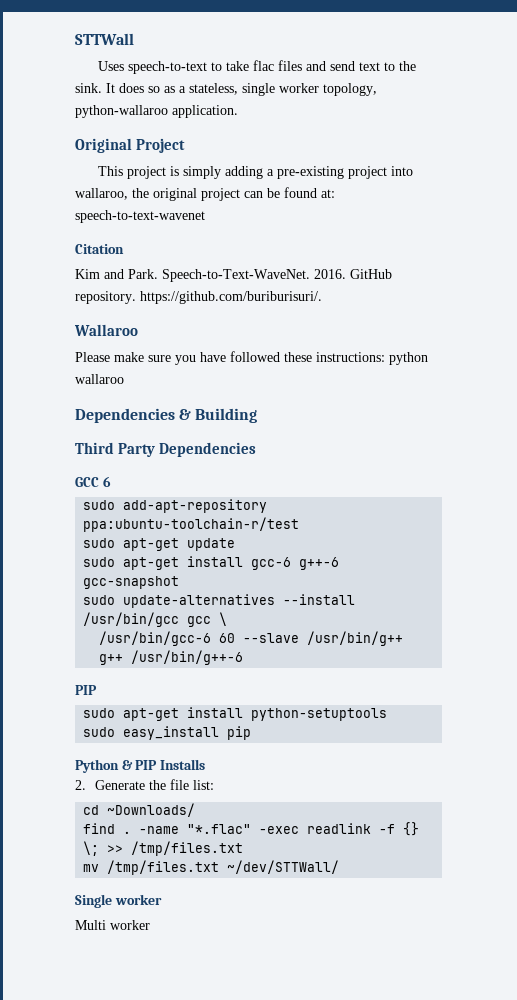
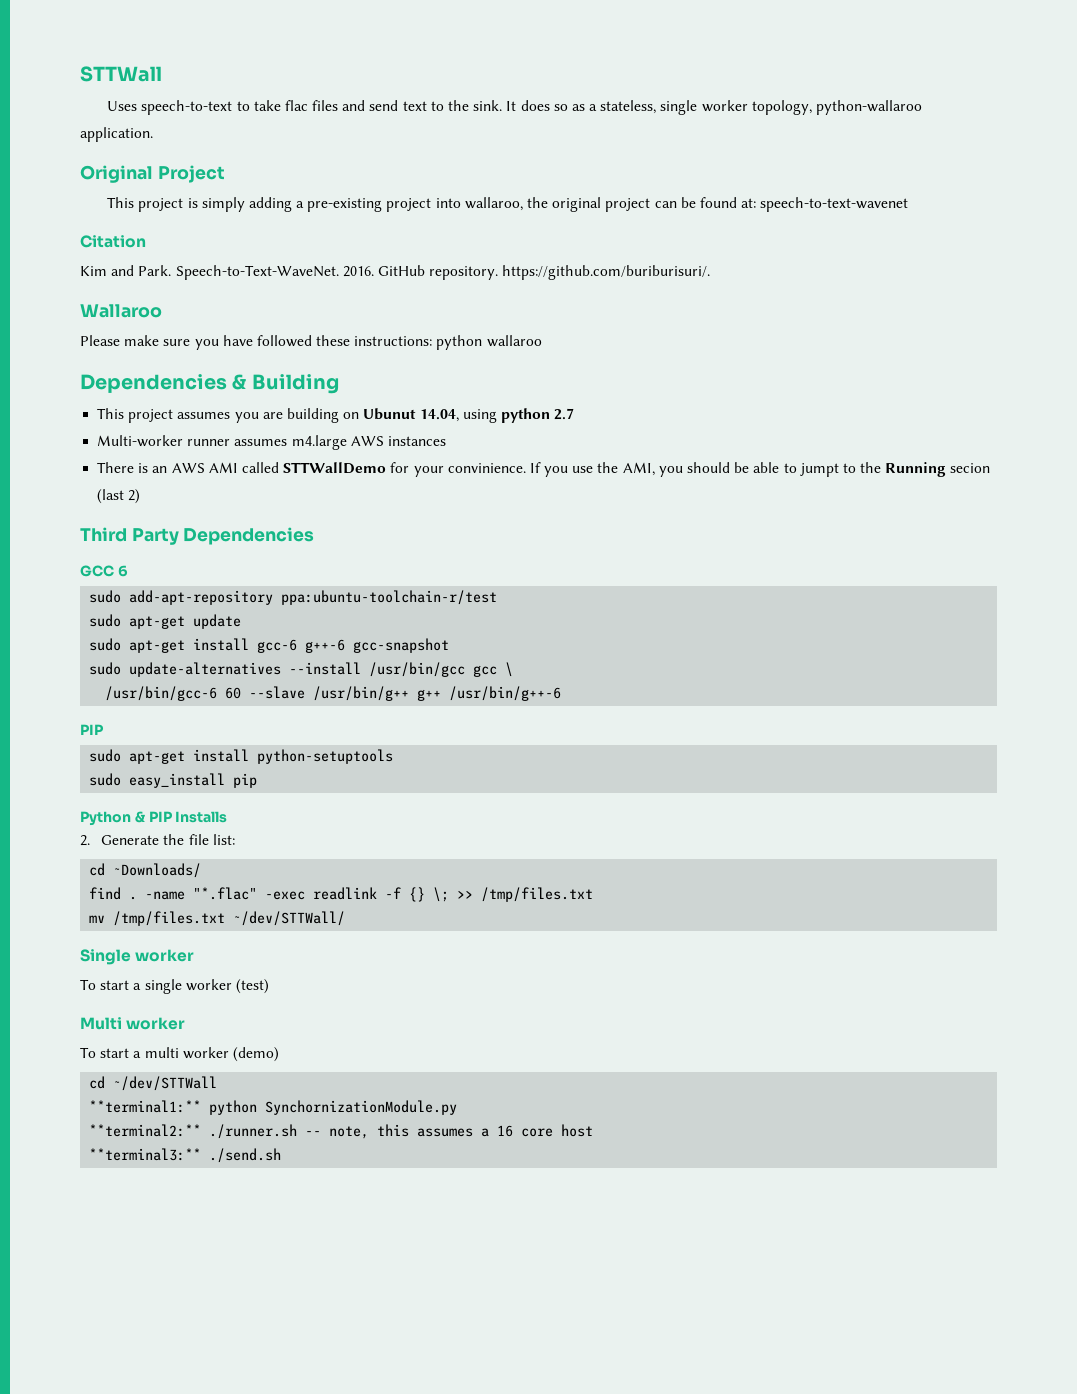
+ This project assumes you are building on Ubunut 14.04, using python 2.7
+ Multi-worker runner assumes m4.large AWS instances
+ There is an AWS AMI called STTWallDemo for your convinience. If you use the AMI, you should be able to jumpt to the Running secion (last 2)
+ To start a single worker (test)
  Multi worker
+ To start a multi worker (demo)
+ cd ~/dev/STTWall
+ **terminal1:** python SynchornizationModule.py
+ **terminal2:** ./runner.sh -- note, this assumes a 16 core host
+ **terminal3:** ./send.sh

